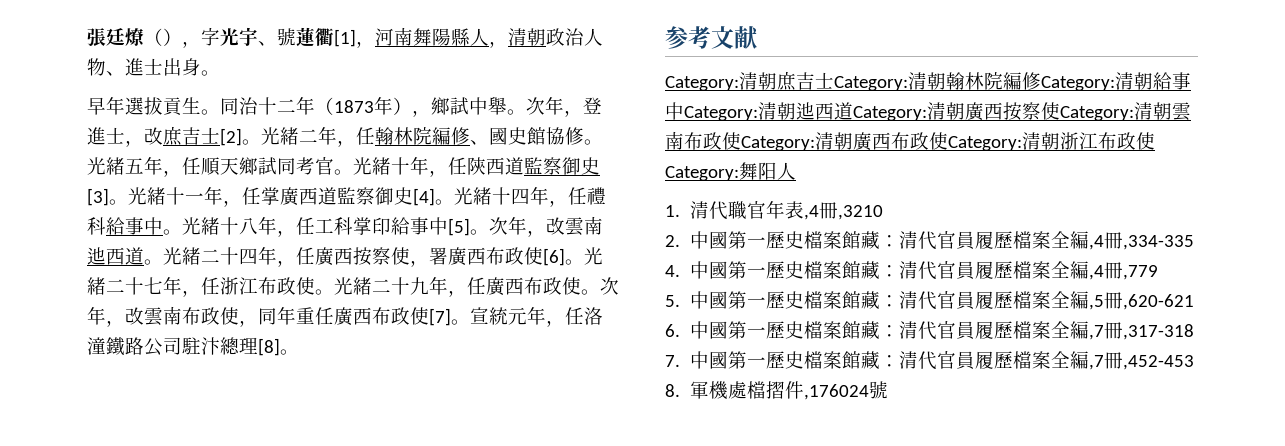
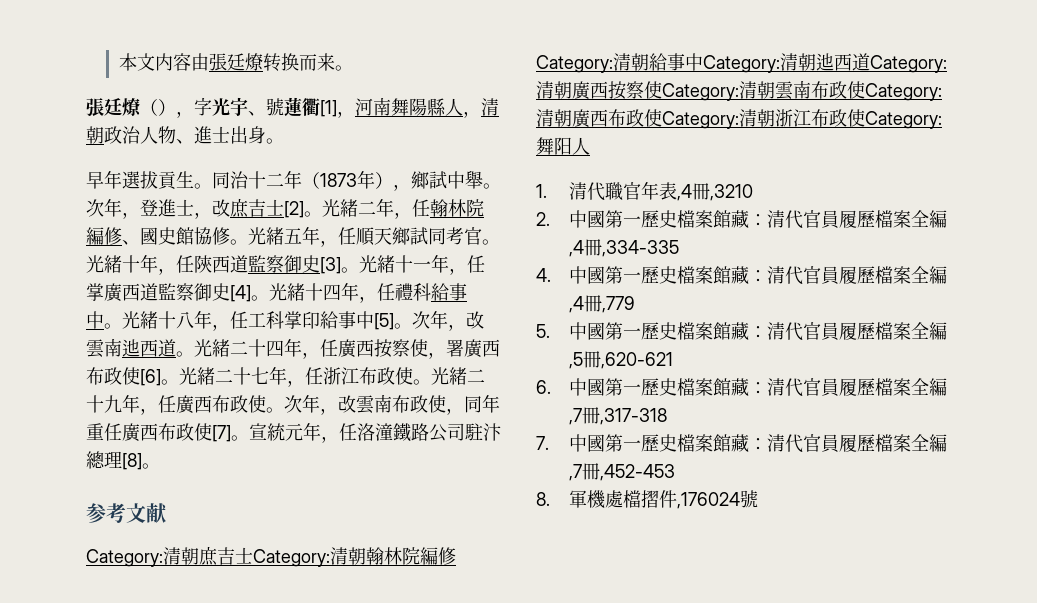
+ 本文内容由張廷燎转换而来。

